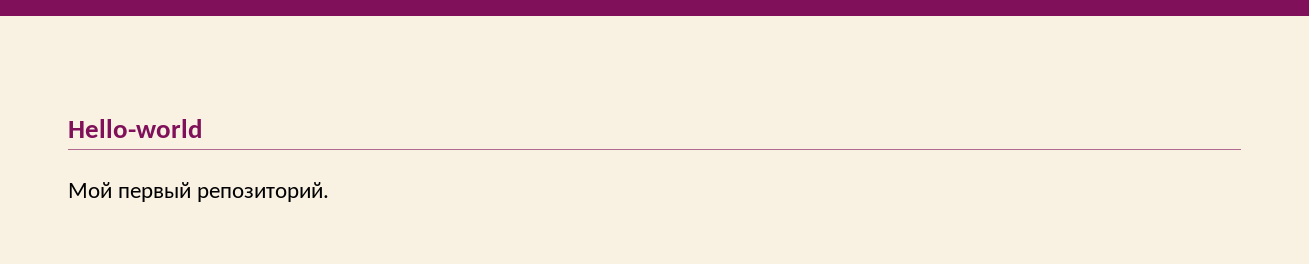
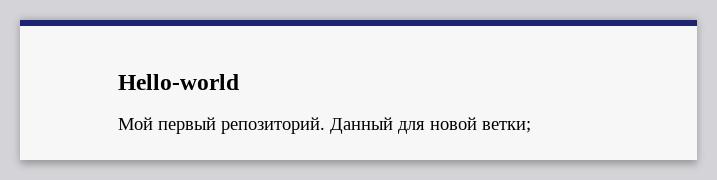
+ Данный для новой ветки;

